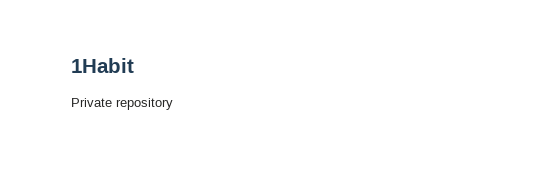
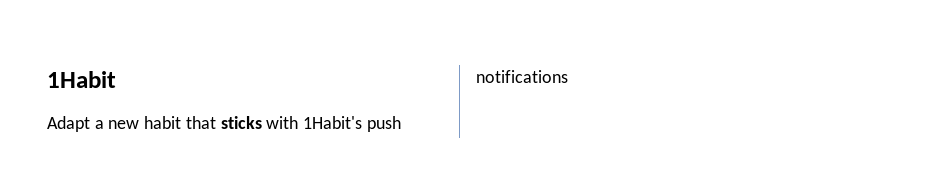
- Private repository
+ Adapt a new habit that sticks with 1Habit's push notifications

